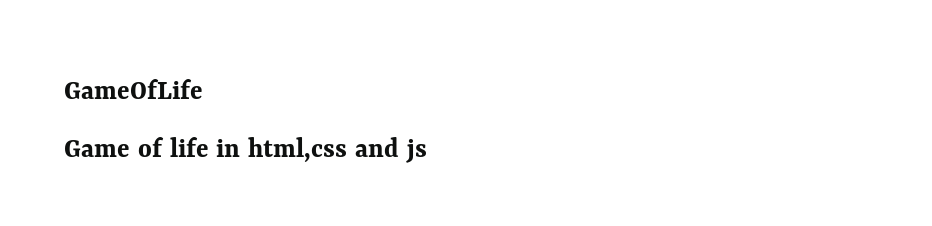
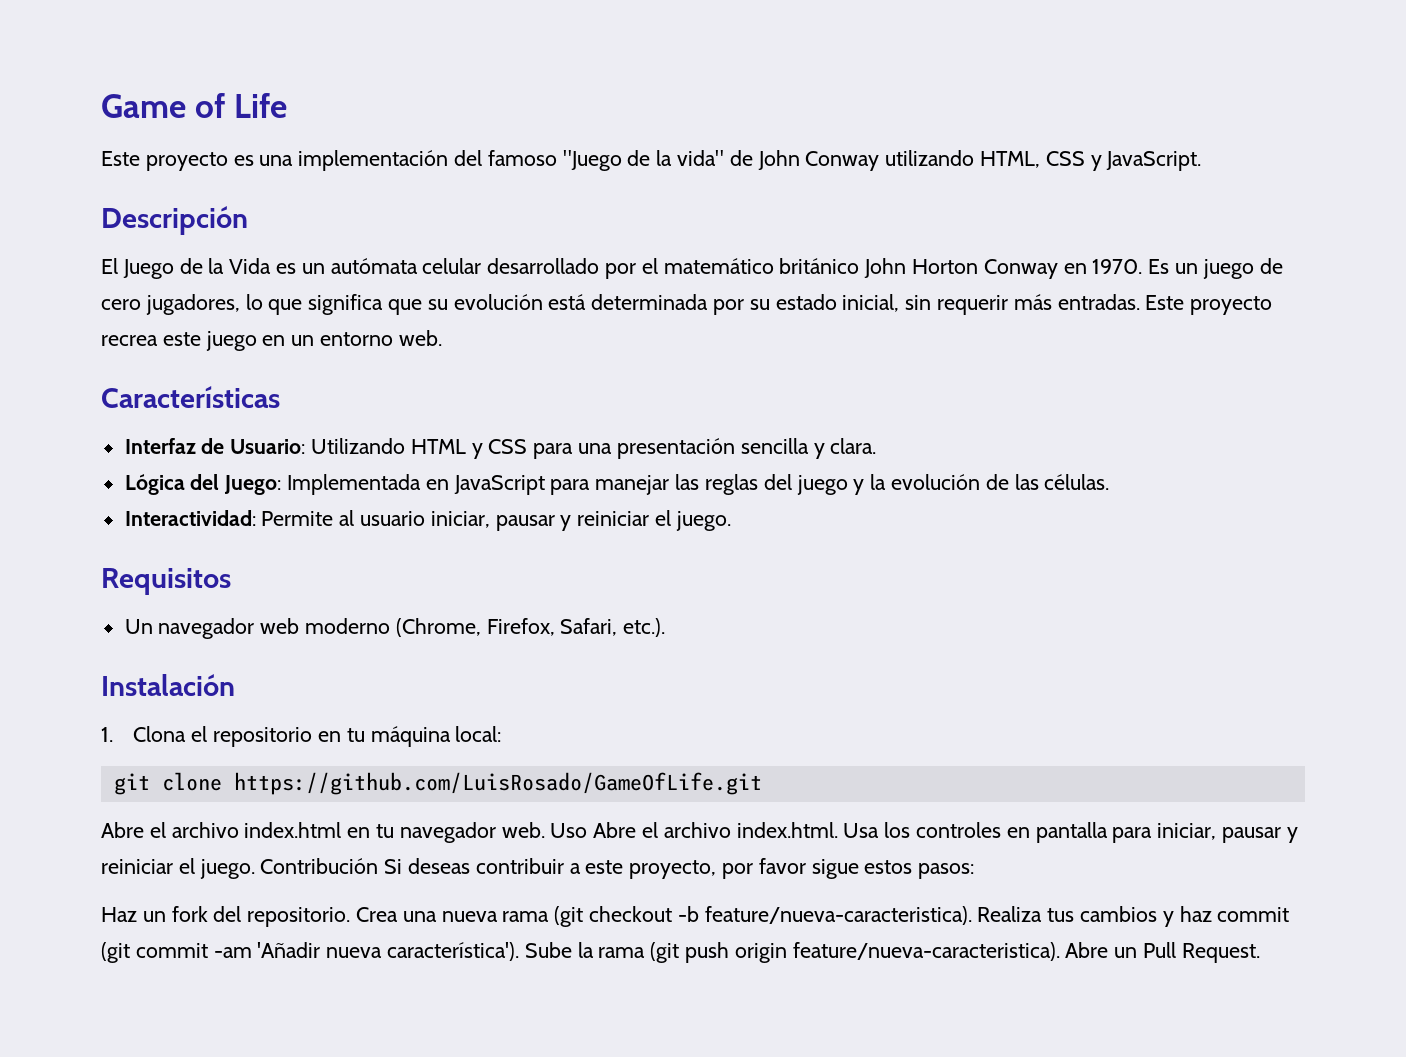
- GameOfLife
- Game of life in html,css and js
+ Game of Life
+ Este proyecto es una implementación del famoso "Juego de la vida" de John Conway utilizando HTML, CSS y JavaScript.
+ Descripción
+ El Juego de la Vida es un autómata celular desarrollado por el matemático británico John Horton Conway en 1970. Es un juego de cero jugadores, lo que significa que su evolución está determinada por su estado inicial, sin requerir más entradas. Este proyecto recrea este juego en un entorno web.
+ Características
+ Interfaz de Usuario: Utilizando HTML y CSS para una presentación sencilla y clara.
+ Lógica del Juego: Implementada en JavaScript para manejar las reglas del juego y la evolución de las células.
+ Interactividad: Permite al usuario iniciar, pausar y reiniciar el juego.
+ Requisitos
+ Un navegador web moderno (Chrome, Firefox, Safari, etc.).
+ Instalación
+ 1. Clona el repositorio en tu máquina local:
+ git clone https://github.com/LuisRosado/GameOfLife.git
+ Abre el archivo index.html en tu navegador web. Uso Abre el archivo index.html. Usa los controles en pantalla para iniciar, pausar y reiniciar el juego. Contribución Si deseas contribuir a este proyecto, por favor sigue estos pasos:
+ Haz un fork del repositorio. Crea una nueva rama (git checkout -b feature/nueva-caracteristica). Realiza tus cambios y haz commit (git commit -am 'Añadir nueva característica'). Sube la rama (git push origin feature/nueva-caracteristica). Abre un Pull Request.

